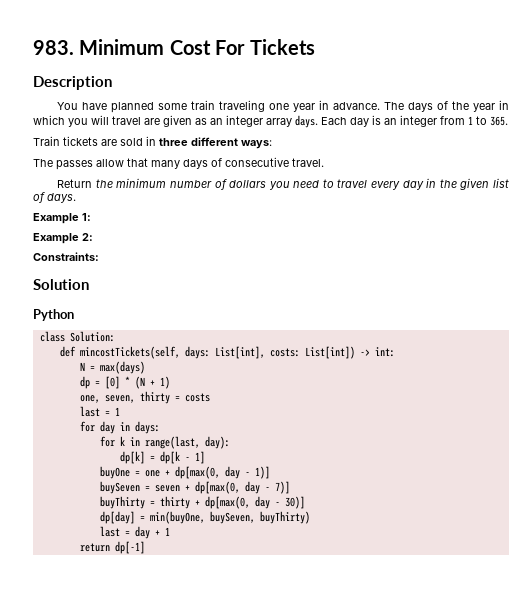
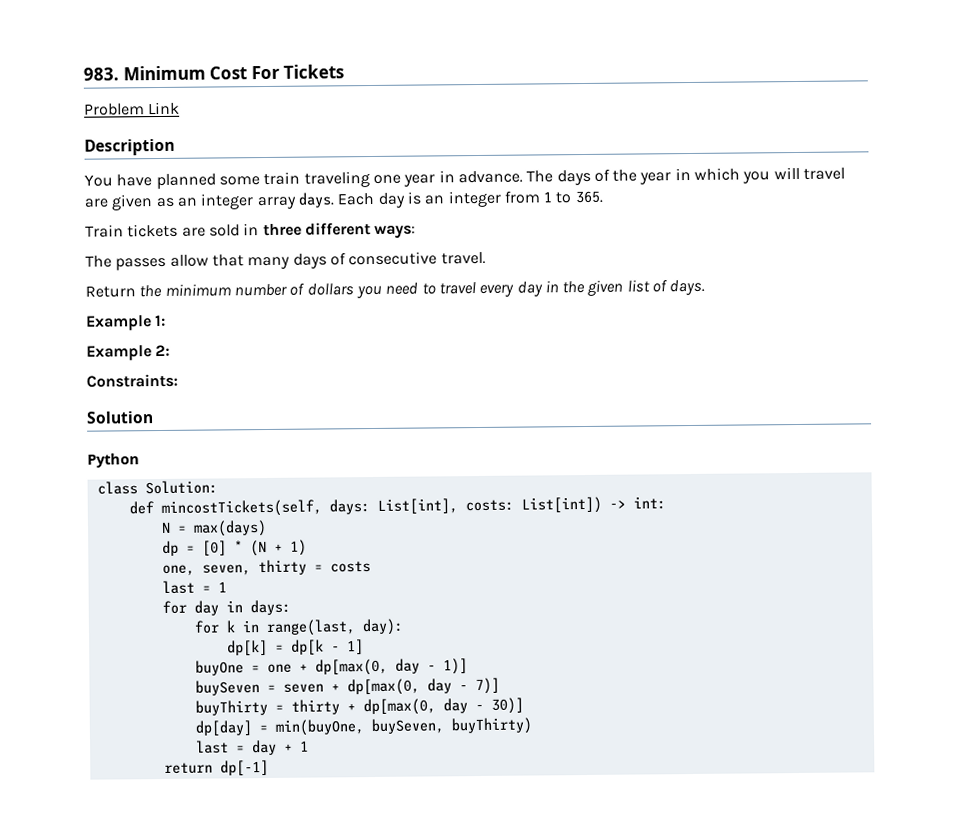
+ Problem Link

